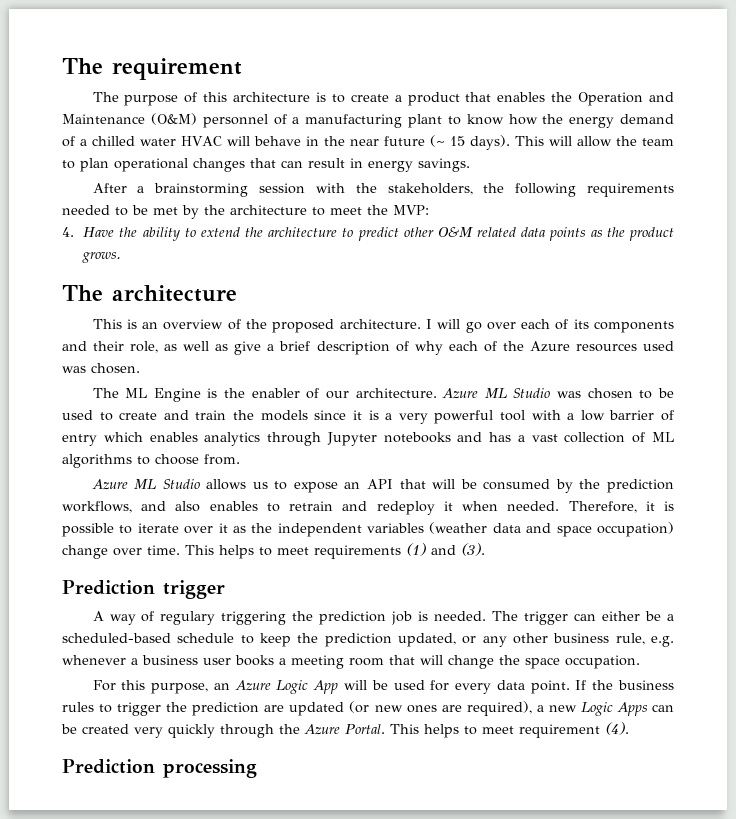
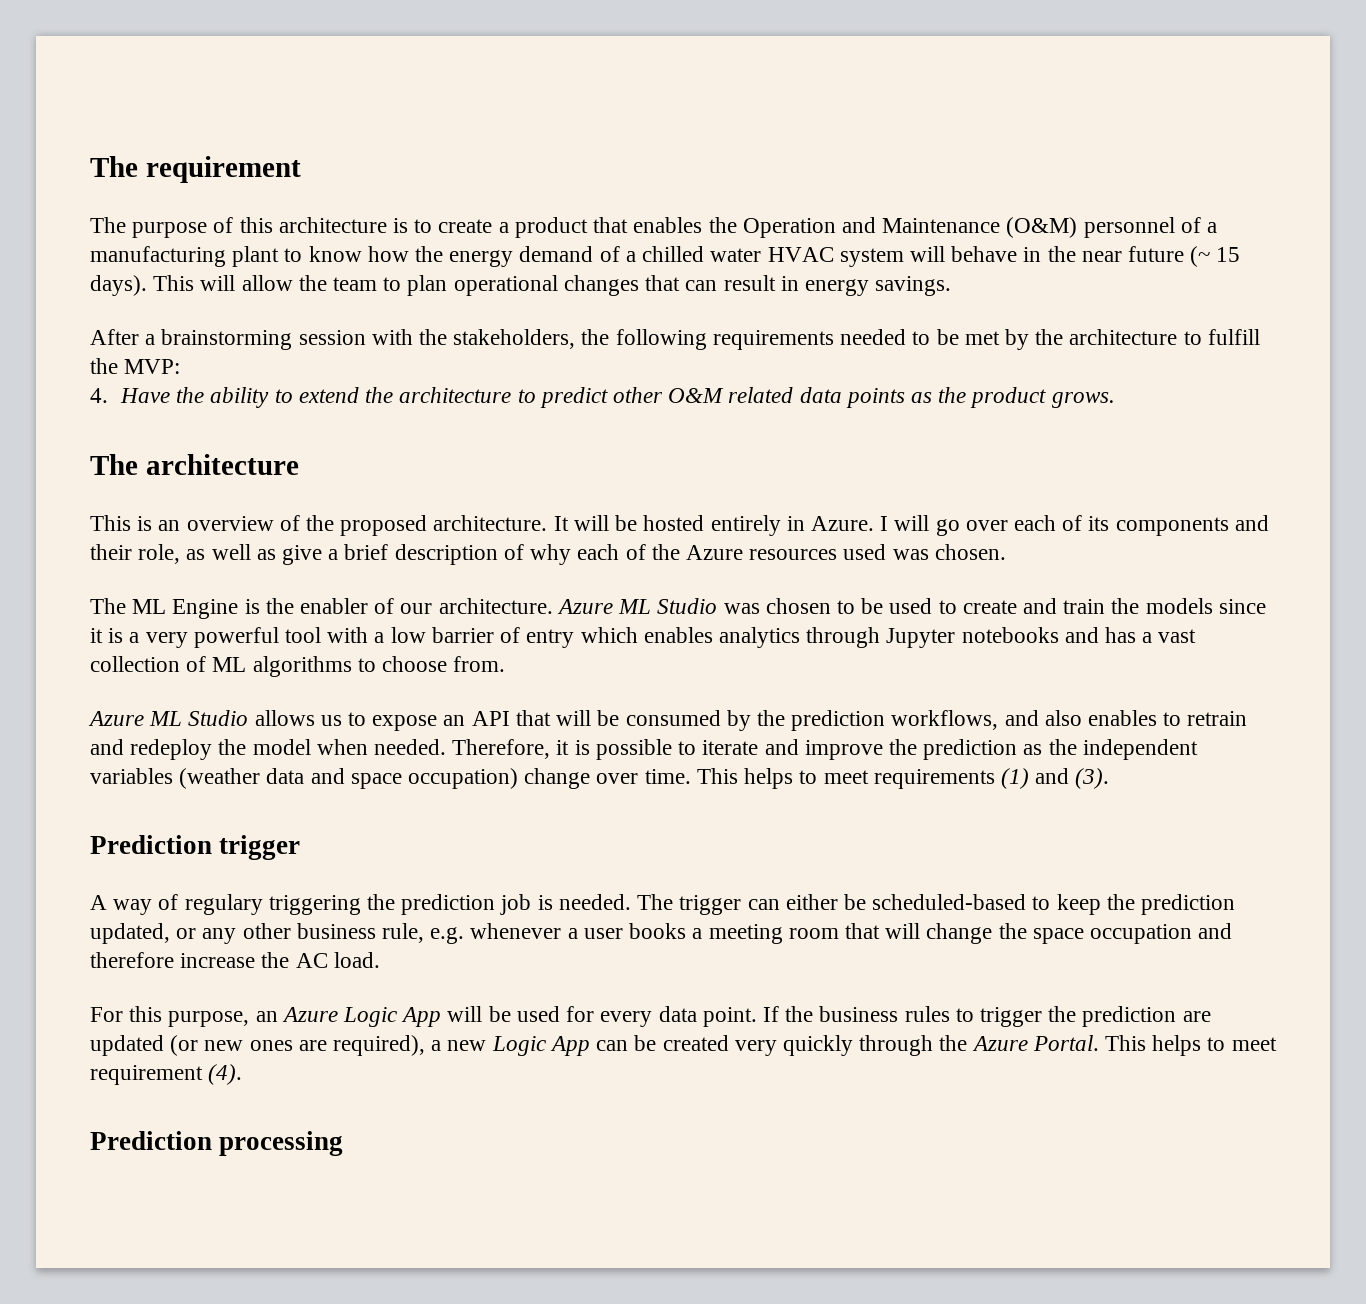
- The purpose of this architecture is to create a product that enables the Operation and Maintenance (O&M) personnel of a manufacturing plant to know how the energy demand of a chilled water HVAC will behave in the near future (~ 15 days).
+ The purpose of this architecture is to create a product that enables the Operation and Maintenance (O&M) personnel of a manufacturing plant to know how the energy demand of a chilled water HVAC system will behave in the near future (~ 15 days).
- After a brainstorming session with the stakeholders, the following requirements needed to be met by the architecture to meet the MVP:
+ After a brainstorming session with the stakeholders, the following requirements needed to be met by the architecture to fulfill the MVP:
+ It will be hosted entirely in Azure.
- Azure ML Studio allows us to expose an API that will be consumed by the prediction workflows, and also enables to retrain and redeploy it when needed.
+ Azure ML Studio allows us to expose an API that will be consumed by the prediction workflows, and also enables to retrain and redeploy the model when needed.
- Therefore, it is possible to iterate over it as the independent variables (weather data and space occupation) change over time.
+ Therefore, it is possible to iterate and improve the prediction as the independent variables (weather data and space occupation) change over time.
- The trigger can either be a scheduled-based schedule to keep the prediction updated, or any other business rule, e.g. whenever a business user books a meeting room that will change the space occupation.
+ The trigger can either be scheduled-based to keep the prediction updated, or any other business rule, e.g. whenever a user books a meeting room that will change the space occupation and therefore increase the AC load.
- If the business rules to trigger the prediction are updated (or new ones are required), a new Logic Apps can be created very quickly through the Azure Portal.
+ If the business rules to trigger the prediction are updated (or new ones are required), a new Logic App can be created very quickly through the Azure Portal.

